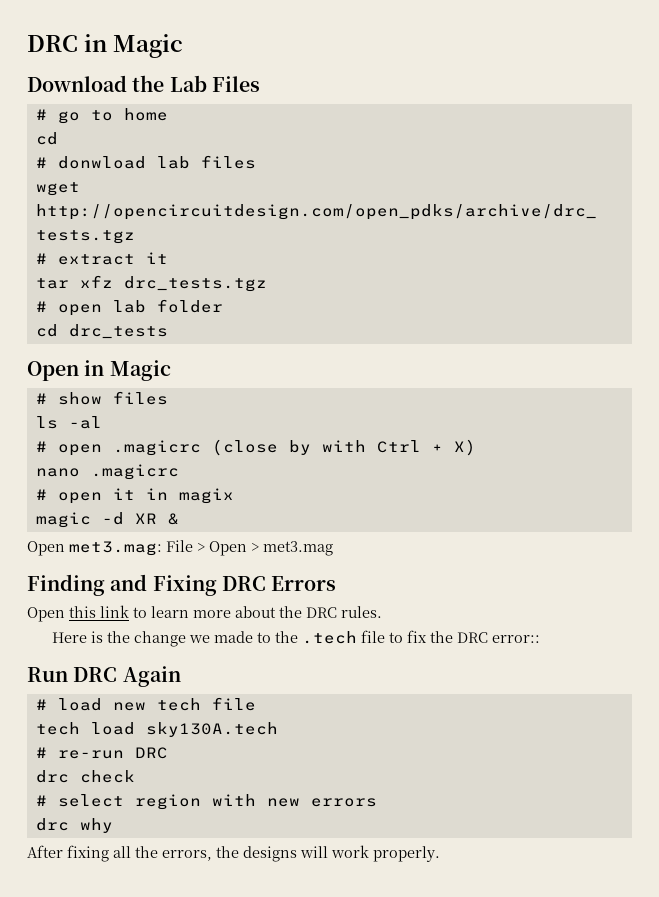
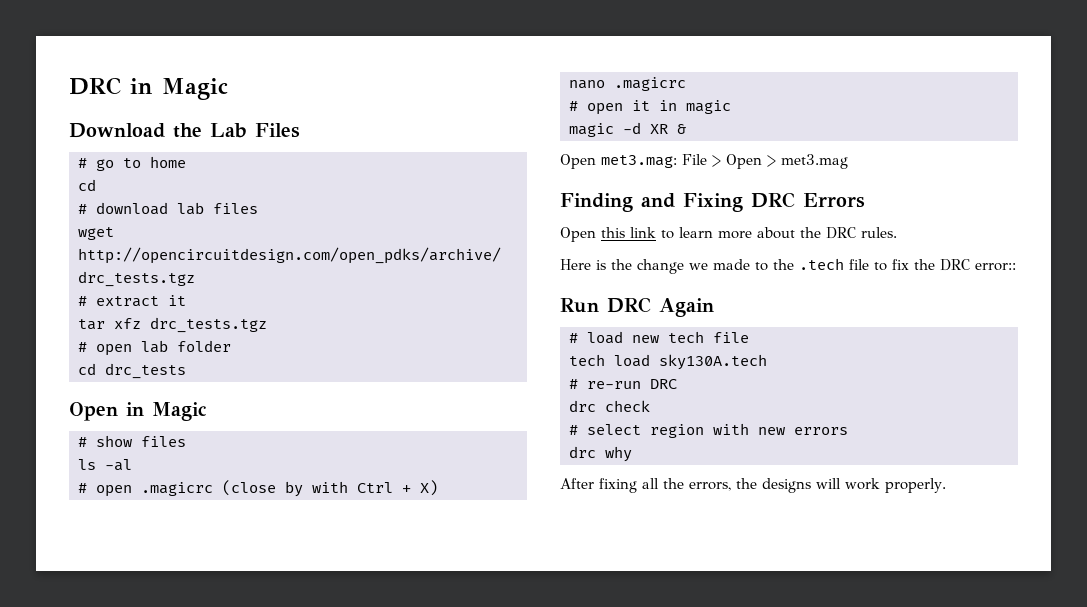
- # donwload lab files
+ # download lab files
- # open it in magix
+ # open it in magic

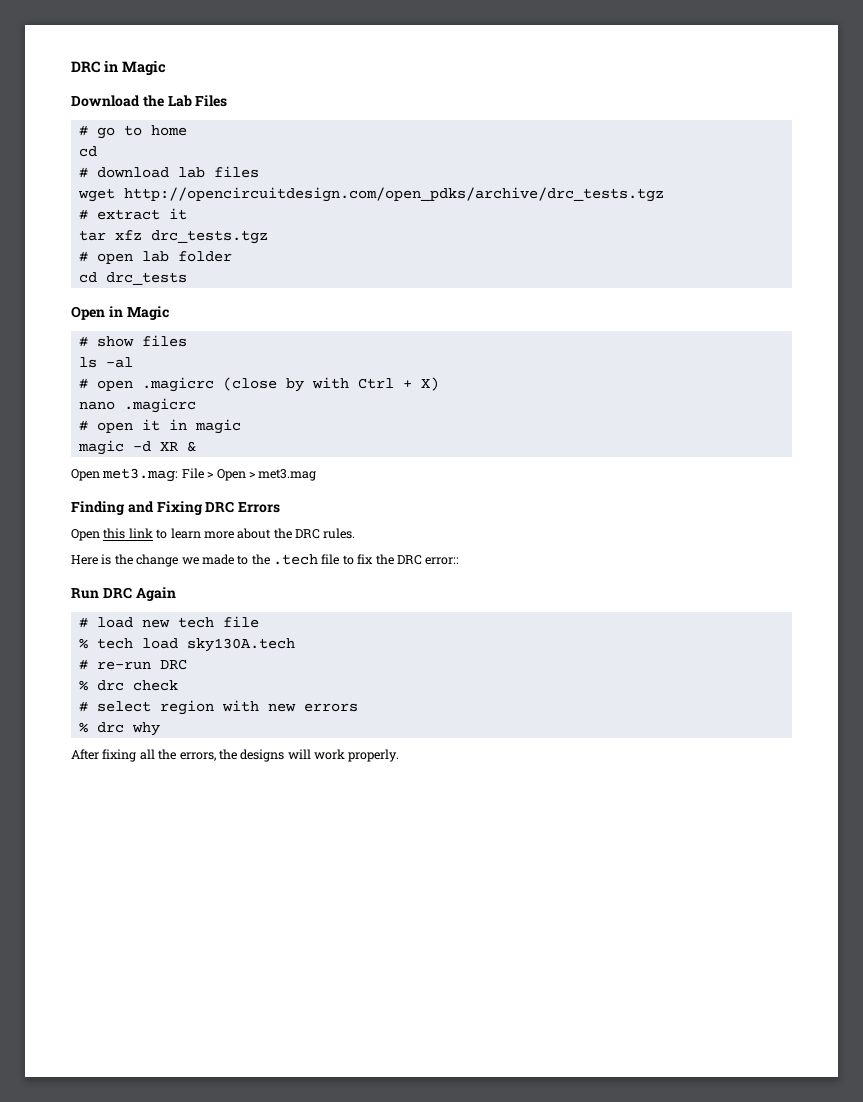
- tech load sky130A.tech
+ % tech load sky130A.tech
- drc check
+ % drc check
- drc why
+ % drc why

